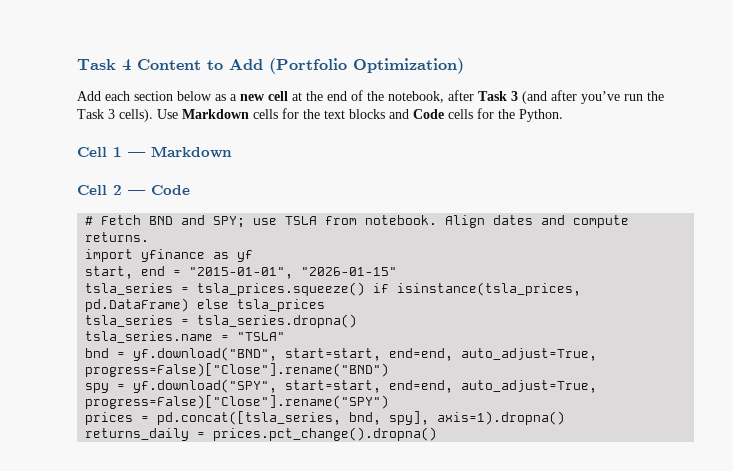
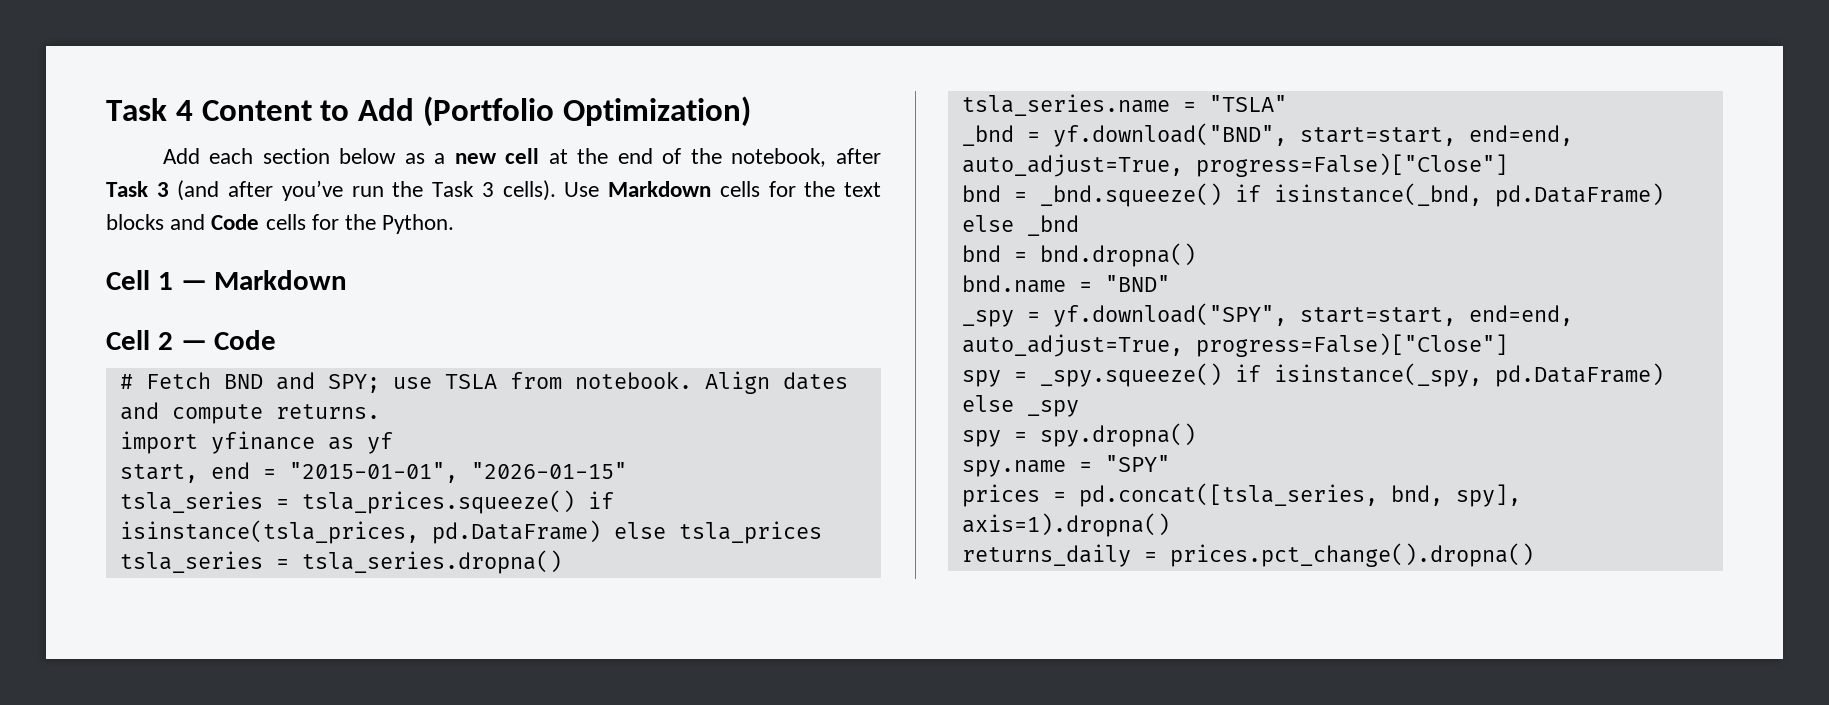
- bnd = yf.download("BND", start=start, end=end, auto_adjust=True, progress=False)["Close"].rename("BND")
- spy = yf.download("SPY", start=start, end=end, auto_adjust=True, progress=False)["Close"].rename("SPY")
+ _bnd = yf.download("BND", start=start, end=end, auto_adjust=True, progress=False)["Close"]
+ bnd = _bnd.squeeze() if isinstance(_bnd, pd.DataFrame) else _bnd
+ bnd = bnd.dropna()
+ bnd.name = "BND"
+ _spy = yf.download("SPY", start=start, end=end, auto_adjust=True, progress=False)["Close"]
+ spy = _spy.squeeze() if isinstance(_spy, pd.DataFrame) else _spy
+ spy = spy.dropna()
+ spy.name = "SPY"

